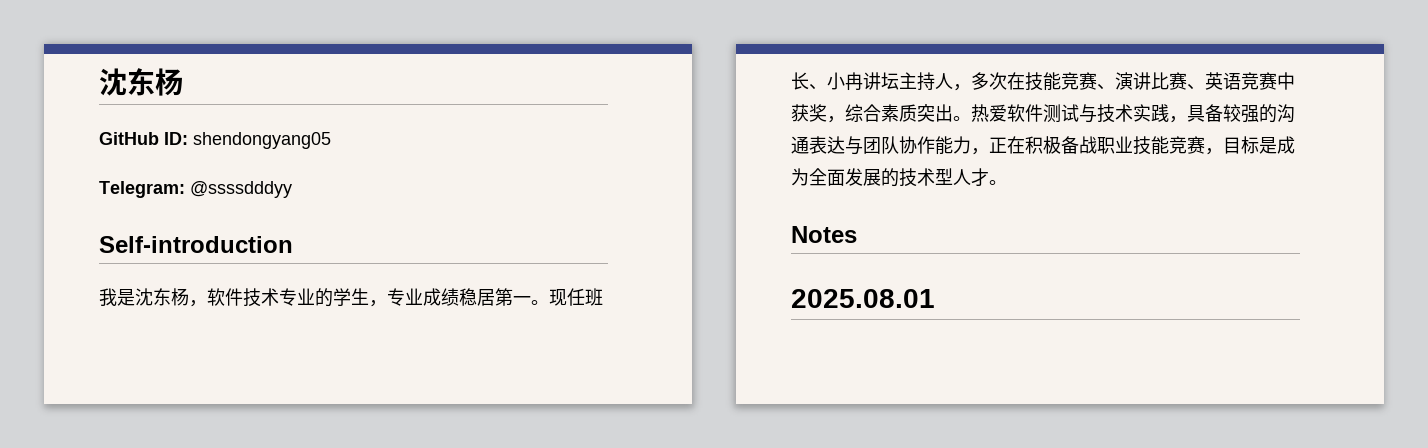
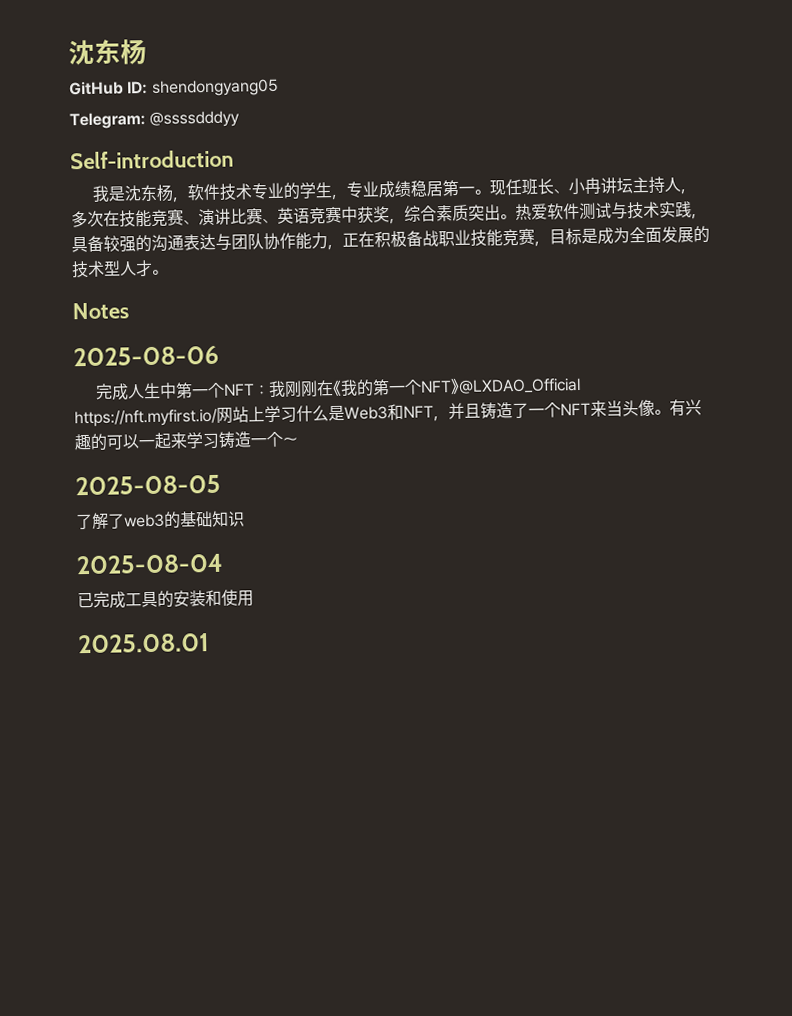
+ 2025-08-06
+ 完成人生中第一个NFT：我刚刚在《我的第一个NFT》@LXDAO_Official https://nft.myfirst.io/网站上学习什么是Web3和NFT，并且铸造了一个NFT来当头像。有兴趣的可以一起来学习铸造一个～
+ 2025-08-05
+ 了解了web3的基础知识
+ 2025-08-04
+ 已完成工具的安装和使用

